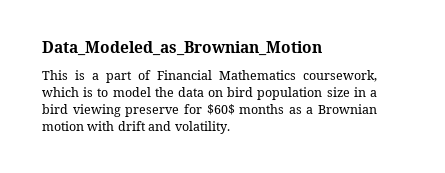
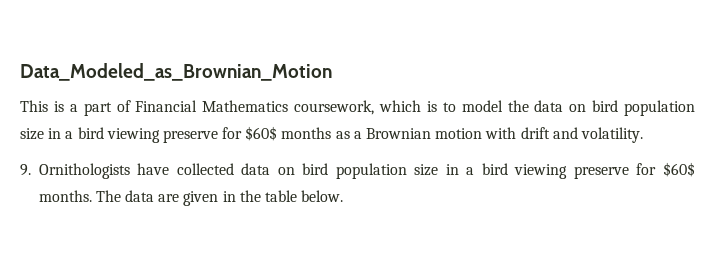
+ 9. Ornithologists have collected data on bird population size in a bird viewing preserve for $60$ months. The data are given in the table below.

